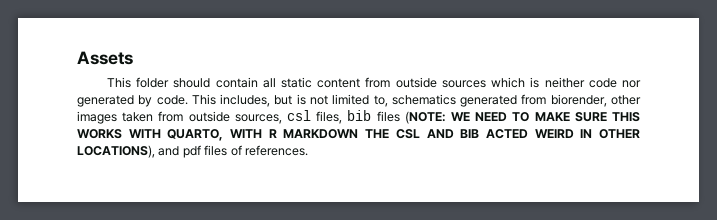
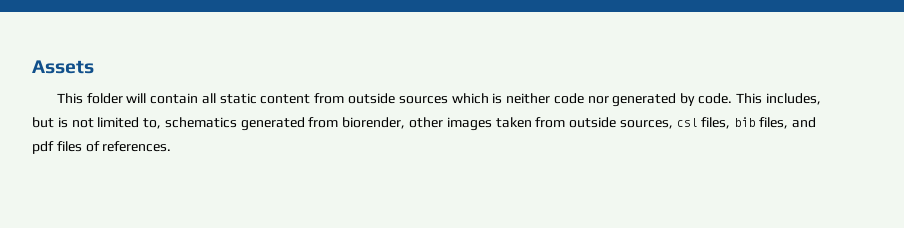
- This folder should contain all static content from outside sources which is neither code nor generated by code.
+ This folder will contain all static content from outside sources which is neither code nor generated by code.
- This includes, but is not limited to, schematics generated from biorender, other images taken from outside sources, csl files, bib files (NOTE: WE NEED TO MAKE SURE THIS WORKS WITH QUARTO, WITH R MARKDOWN THE CSL AND BIB ACTED WEIRD IN OTHER LOCATIONS), and pdf files of references.
+ This includes, but is not limited to, schematics generated from biorender, other images taken from outside sources, csl files, bib files, and pdf files of references.

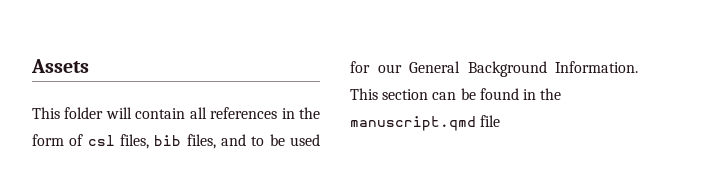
- This folder will contain all static content from outside sources which is neither code nor generated by code. This includes, but is not limited to, schematics generated from biorender, other images taken from outside sources, csl files, bib files, and pdf files of references.
+ This folder will contain all references in the form of csl files, bib files, and to be used for our General Background Information. This section can be found in the manuscript.qmd file

